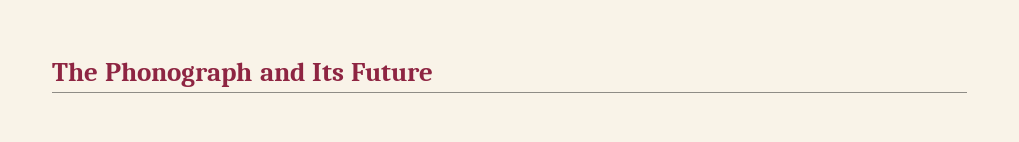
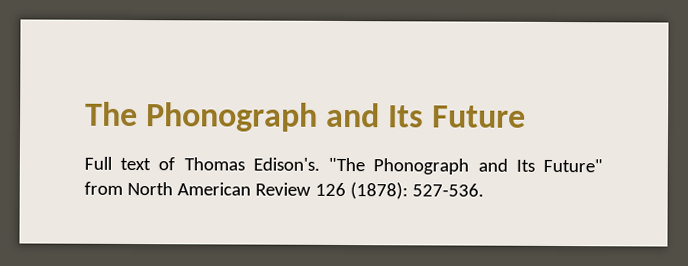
+ Full text of Thomas Edison's. "The Phonograph and Its Future" from North American Review 126 (1878): 527-536.

